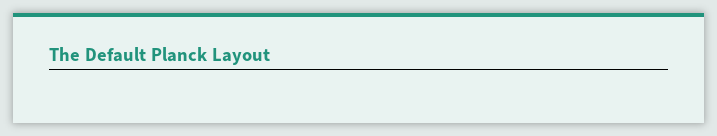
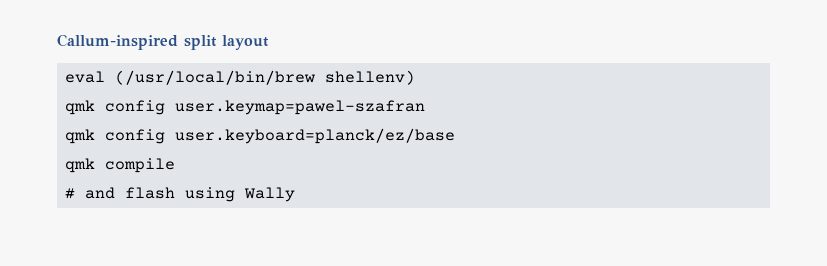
- The Default Planck Layout
+ Callum-inspired split layout
+ eval (/usr/local/bin/brew shellenv)
+ qmk config user.keymap=pawel-szafran
+ qmk config user.keyboard=planck/ez/base
+ qmk compile
+ # and flash using Wally

